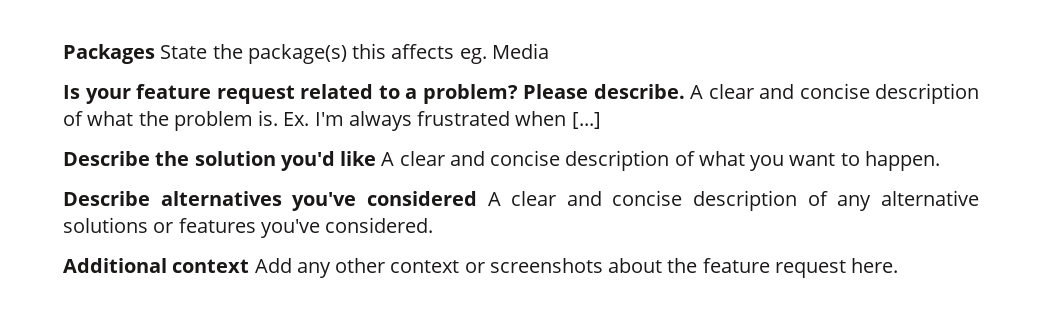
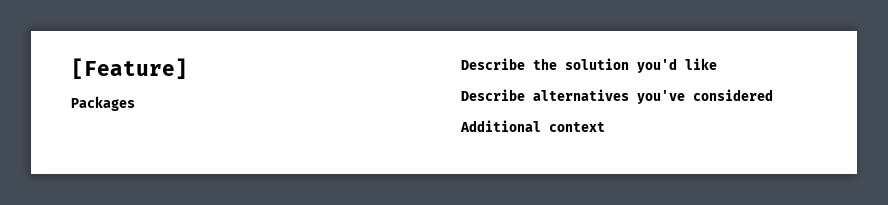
+ [Feature]
- Packages State the package(s) this affects eg. Media
- Is your feature request related to a problem? Please describe. A clear and concise description of what the problem is. Ex. I'm always frustrated when [...]
+ Packages
- Describe the solution you'd like A clear and concise description of what you want to happen.
- Describe alternatives you've considered A clear and concise description of any alternative solutions or features you've considered.
- Additional context Add any other context or screenshots about the feature request here.
+ Describe the solution you'd like
+ Describe alternatives you've considered
+ Additional context

